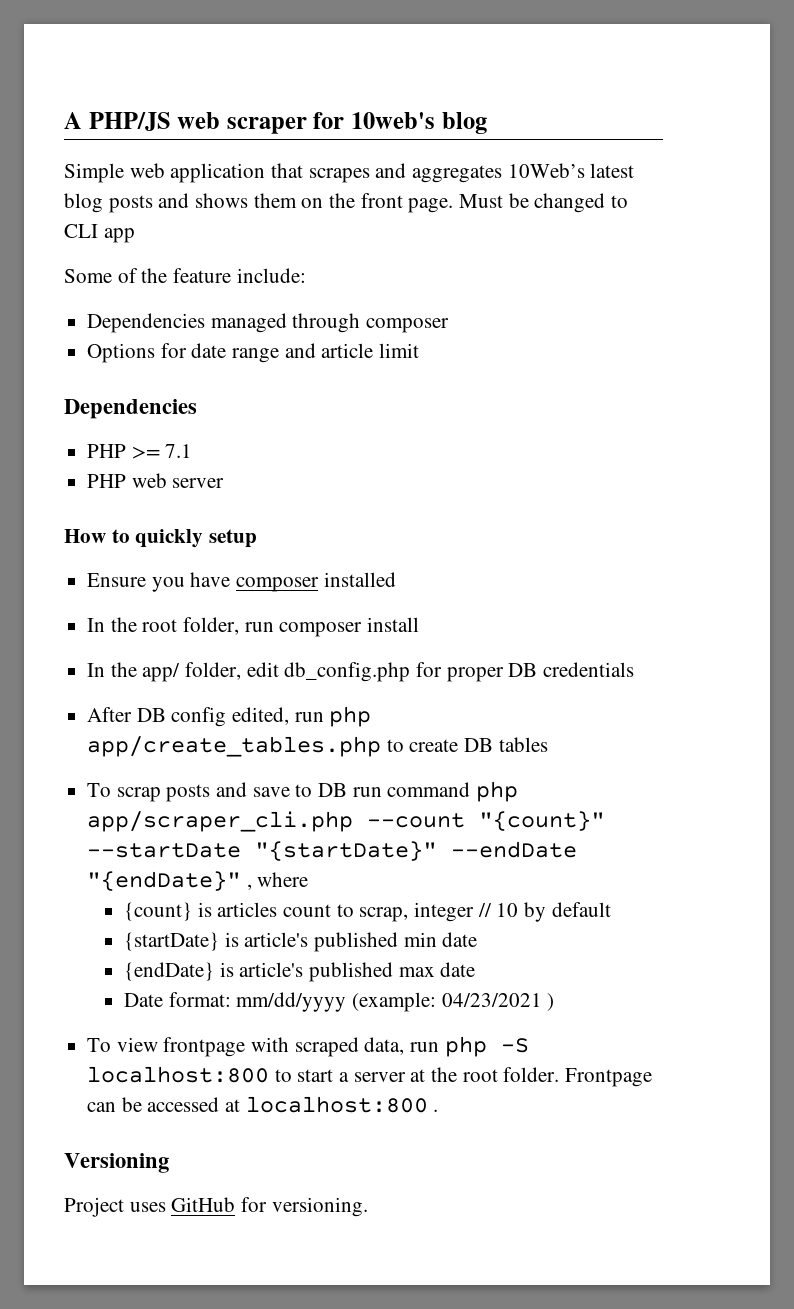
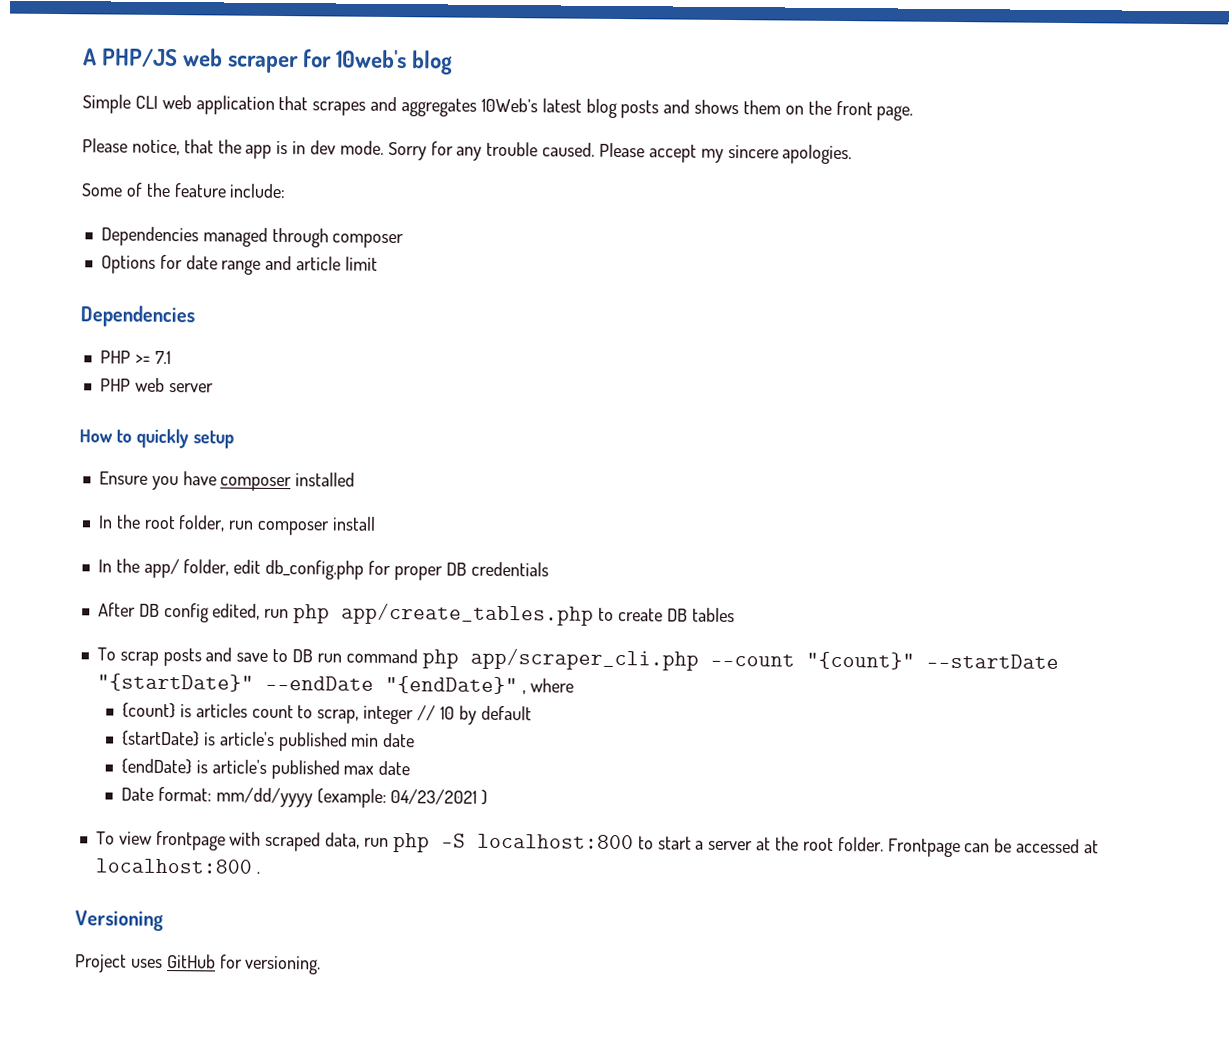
- Simple web application that scrapes and aggregates 10Web’s latest blog posts and shows them on the front page. Must be changed to CLI app
+ Simple CLI web application that scrapes and aggregates 10Web’s latest blog posts and shows them on the front page.
+ Please notice, that the app is in dev mode. Sorry for any trouble caused. Please accept my sincere apologies.

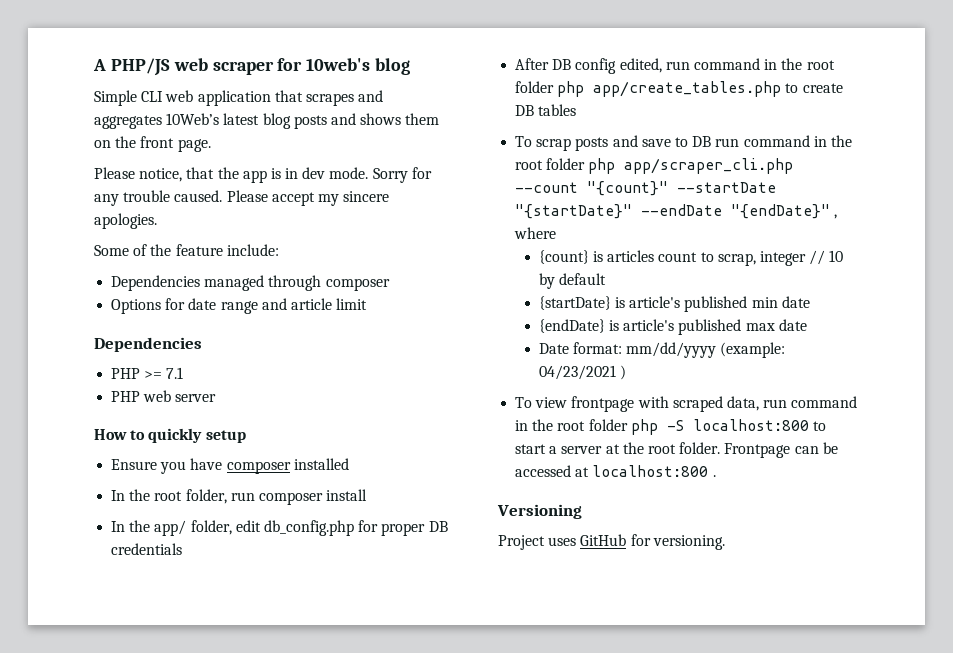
- After DB config edited, run php app/create_tables.php to create DB tables
+ After DB config edited, run command in the root folder php app/create_tables.php to create DB tables
- To scrap posts and save to DB run command php app/scraper_cli.php --count "{count}" --startDate "{startDate}" --endDate "{endDate}" , where
+ To scrap posts and save to DB run command in the root folder php app/scraper_cli.php --count "{count}" --startDate "{startDate}" --endDate "{endDate}" , where
- To view frontpage with scraped data, run php -S localhost:800 to start a server at the root folder.
+ To view frontpage with scraped data, run command in the root folder php -S localhost:800 to start a server at the root folder.

